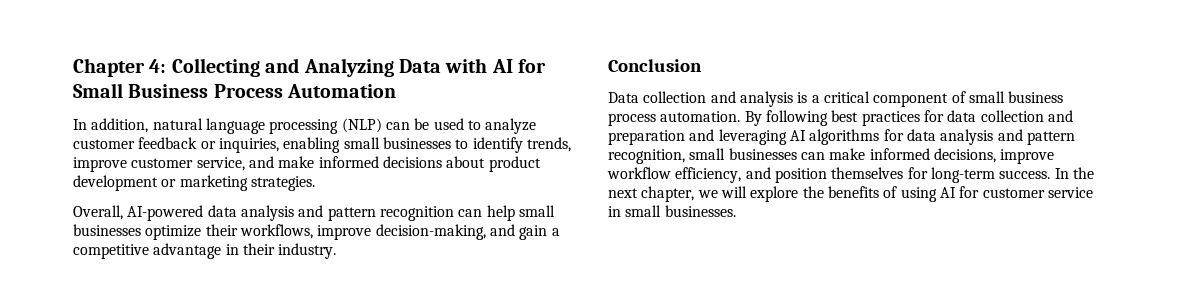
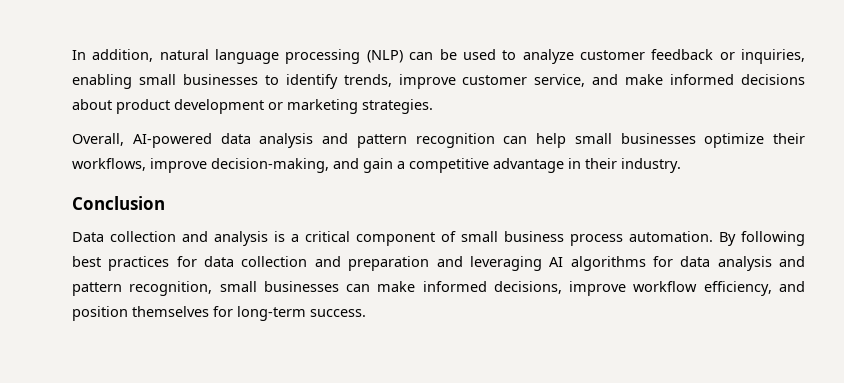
- Chapter 4: Collecting and Analyzing Data with AI for Small Business Process Automation
- In the next chapter, we will explore the benefits of using AI for customer service in small businesses.

